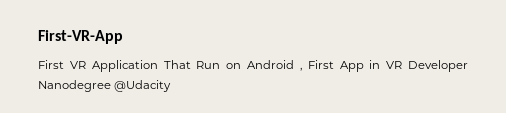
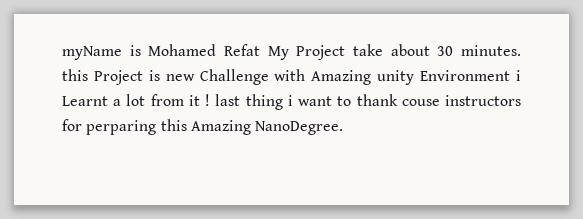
- First-VR-App
- First VR Application That Run on Android , First App in VR Developer Nanodegree @Udacity
+ myName is Mohamed Refat My Project take about 30 minutes. this Project is new Challenge with Amazing unity Environment i Learnt a lot from it ! last thing i want to thank couse instructors for perparing this Amazing NanoDegree.

